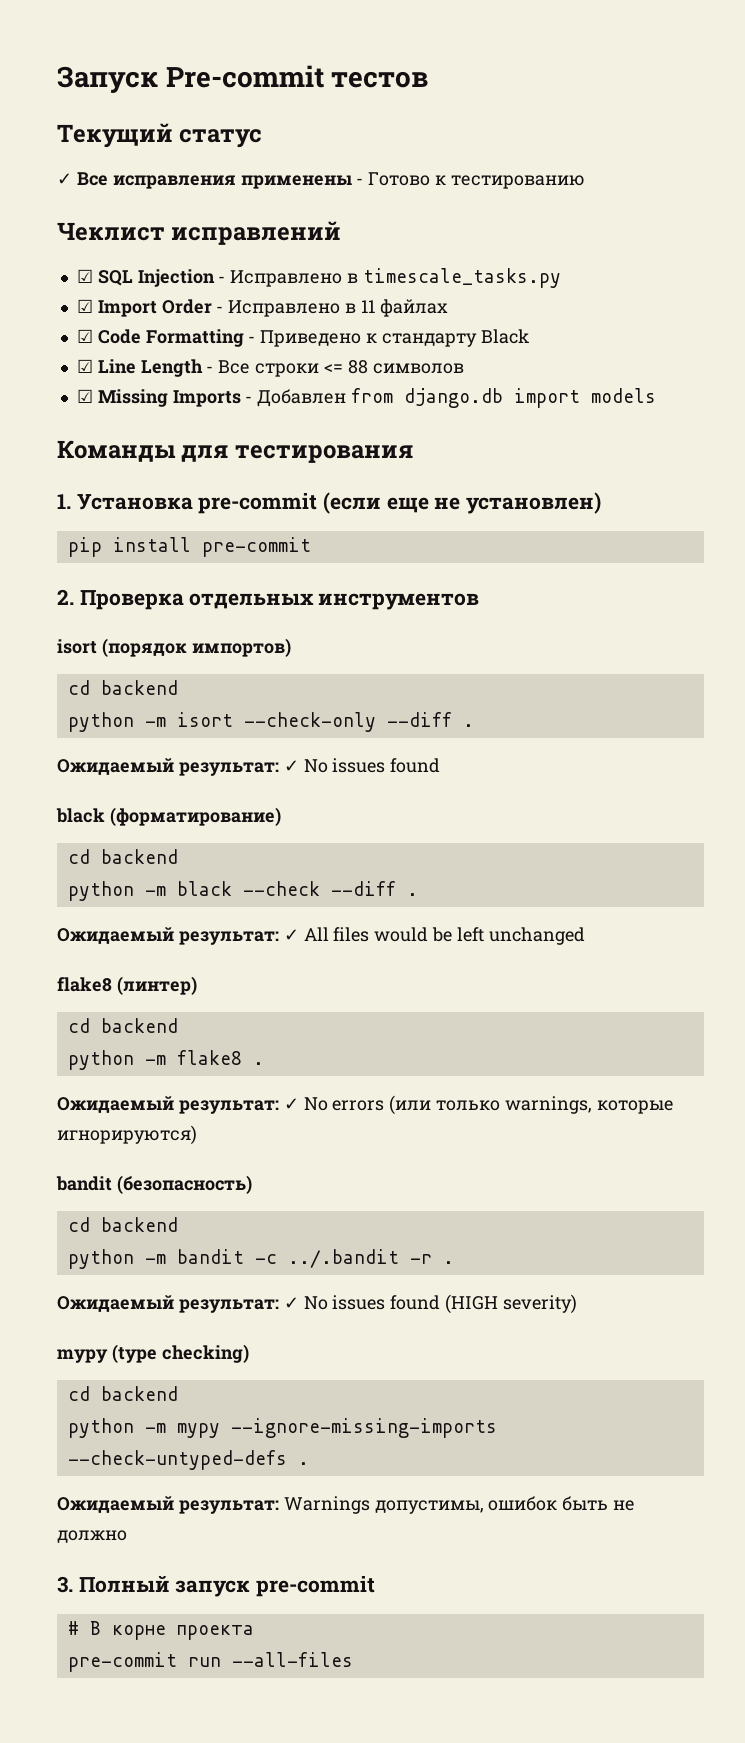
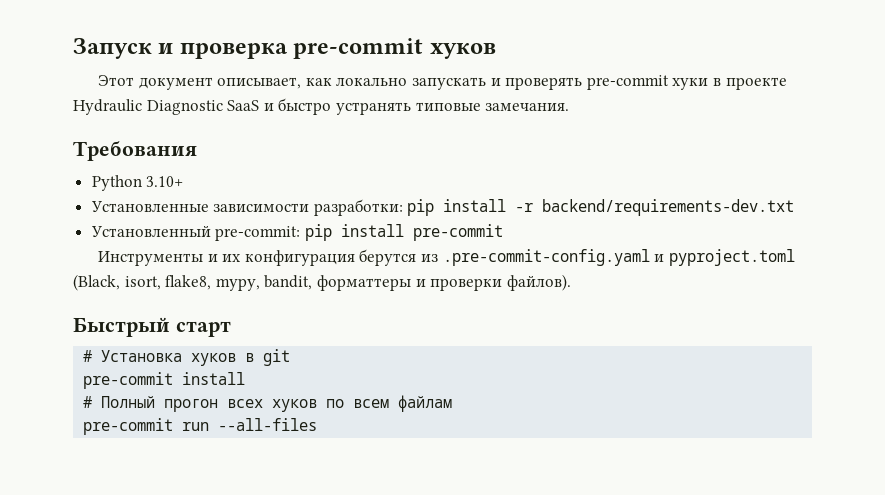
- Запуск Pre-commit тестов
- Текущий статус
- ✓ Все исправления применены - Готово к тестированию
- Чеклист исправлений
- ☑ SQL Injection - Исправлено в timescale_tasks.py
- ☑ Import Order - Исправлено в 11 файлах
- ☑ Code Formatting - Приведено к стандарту Black
- ☑ Line Length - Все строки <= 88 символов
- ☑ Missing Imports - Добавлен from django.db import models
- Команды для тестирования
- 1. Установка pre-commit (если еще не установлен)
- pip install pre-commit
- 2. Проверка отдельных инструментов
- isort (порядок импортов)
- cd backend
- python -m isort --check-only --diff .
- Ожидаемый результат: ✓ No issues found
- black (форматирование)
- cd backend
- python -m black --check --diff .
- Ожидаемый результат: ✓ All files would be left unchanged
- flake8 (линтер)
- cd backend
- python -m flake8 .
- Ожидаемый результат: ✓ No errors (или только warnings, которые игнорируются)
- bandit (безопасность)
- cd backend
- python -m bandit -c ../.bandit -r .
- Ожидаемый результат: ✓ No issues found (HIGH severity)
- mypy (type checking)
- cd backend
- python -m mypy --ignore-missing-imports --check-untyped-defs .
- Ожидаемый результат: Warnings допустимы, ошибок быть не должно
- 3. Полный запуск pre-commit
- # В корне проекта
+ Запуск и проверка pre-commit хуков
+ Этот документ описывает, как локально запускать и проверять pre-commit хуки в проекте Hydraulic Diagnostic SaaS и быстро устранять типовые замечания.
+ Требования
+ Python 3.10+
+ Установленные зависимости разработки: pip install -r backend/requirements-dev.txt
+ Установленный pre-commit: pip install pre-commit
+ Инструменты и их конфигурация берутся из .pre-commit-config.yaml и pyproject.toml (Black, isort, flake8, mypy, bandit, форматтеры и проверки файлов).
+ Быстрый старт
+ # Установка хуков в git
+ pre-commit install
+ # Полный прогон всех хуков по всем файлам

